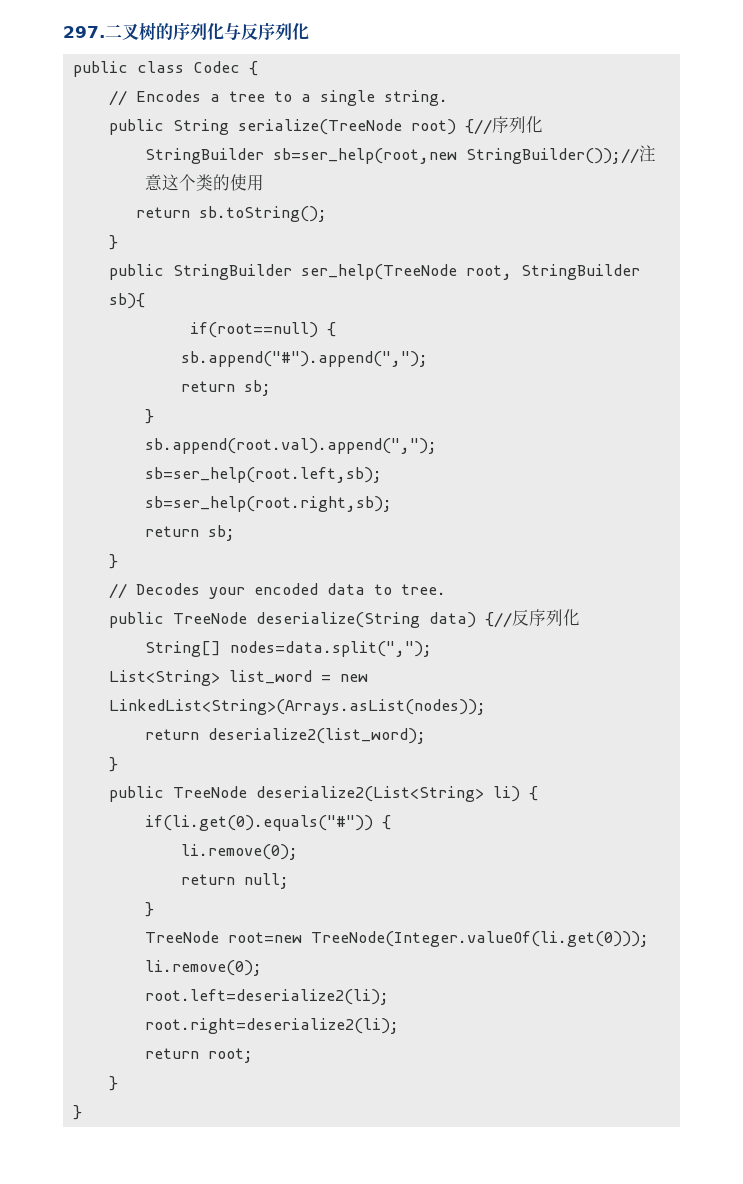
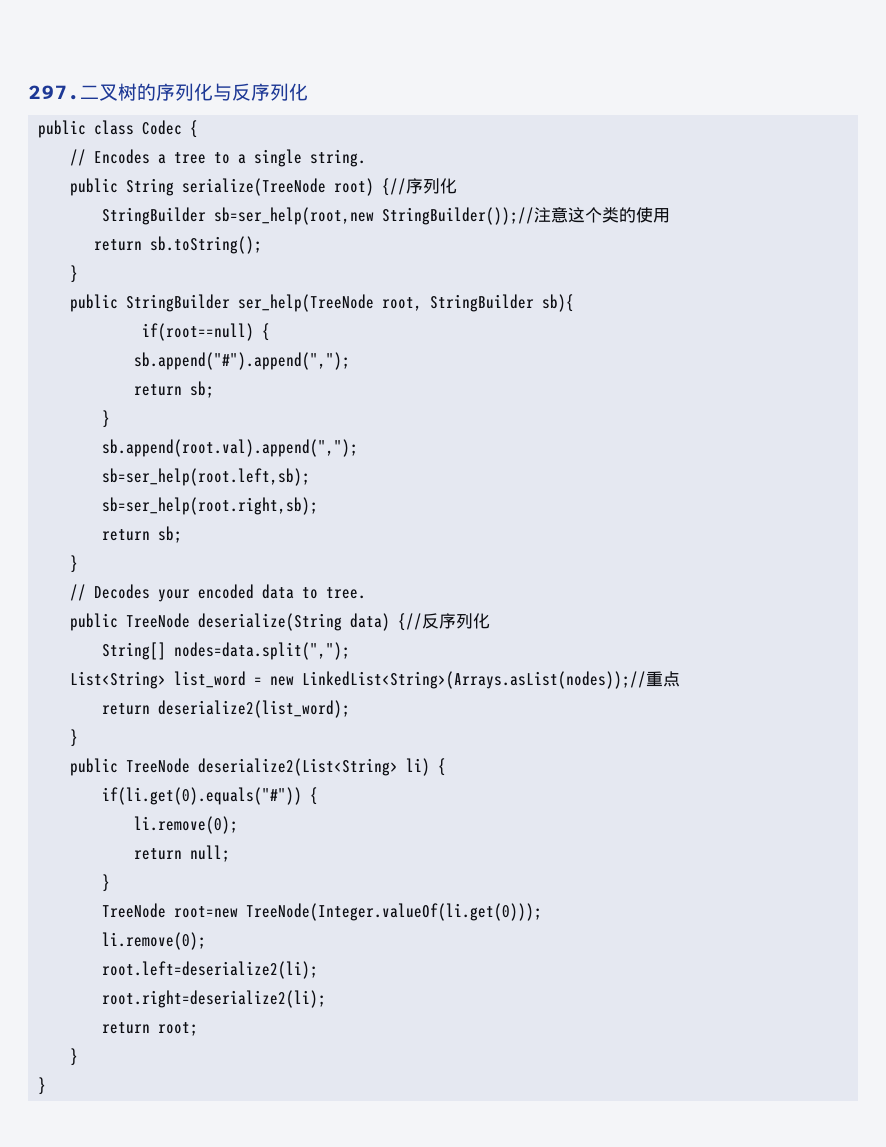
- List<String> list_word = new LinkedList<String>(Arrays.asList(nodes));
+ List<String> list_word = new LinkedList<String>(Arrays.asList(nodes));//重点

